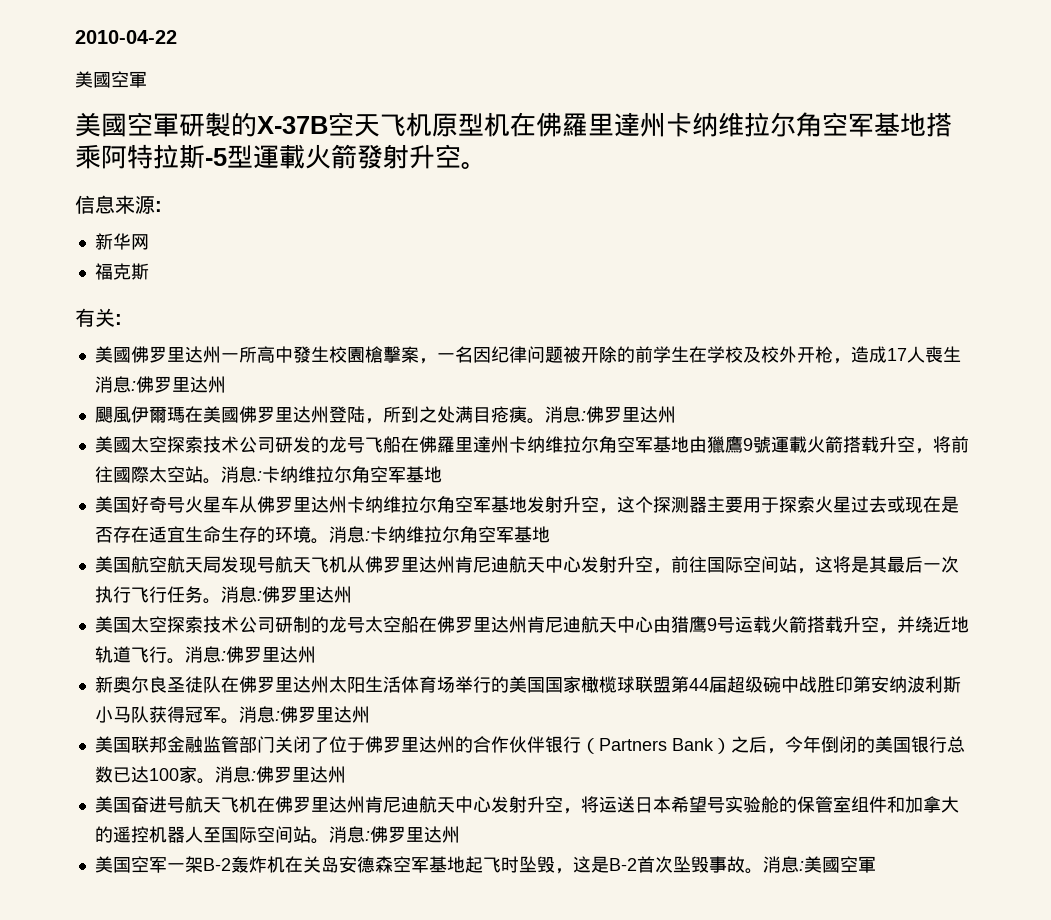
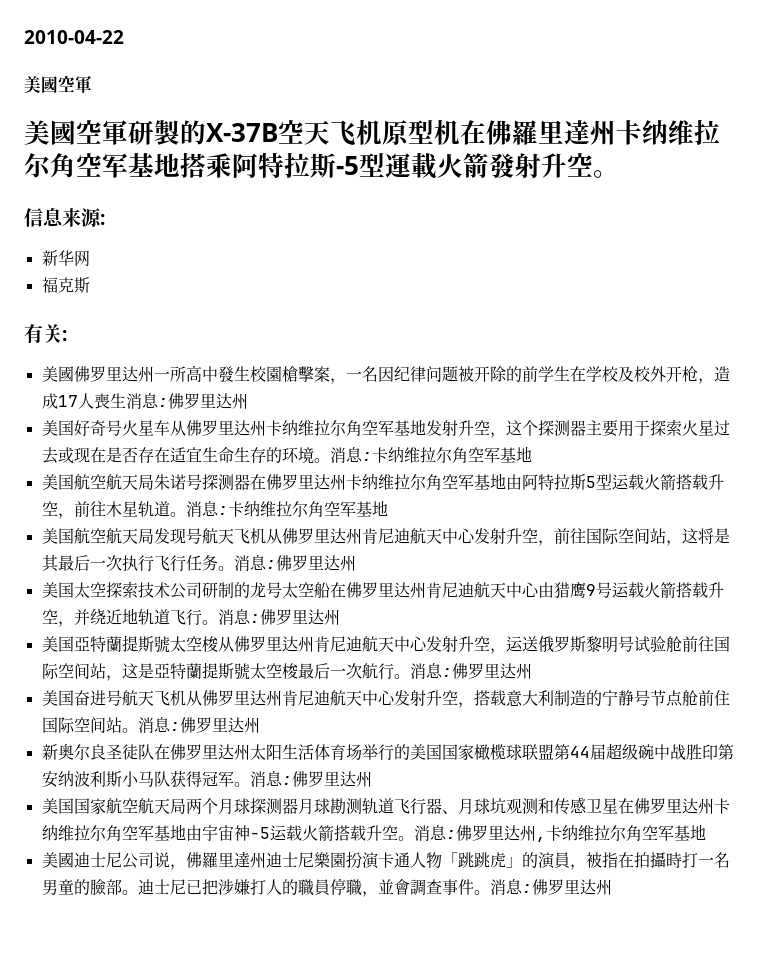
- 颶風伊爾瑪在美國佛罗里达州登陆，所到之处满目疮痍。消息:佛罗里达州
- 美國太空探索技术公司研发的龙号飞船在佛羅里達州卡纳维拉尔角空军基地由獵鷹9號運載火箭搭载升空，将前往國際太空站。消息:卡纳维拉尔角空军基地
+ 美国航空航天局朱诺号探测器在佛罗里达州卡纳维拉尔角空军基地由阿特拉斯5型运载火箭搭载升空，前往木星轨道。消息:卡纳维拉尔角空军基地
+ 美国亞特蘭提斯號太空梭从佛罗里达州肯尼迪航天中心发射升空，运送俄罗斯黎明号试验舱前往国际空间站，这是亞特蘭提斯號太空梭最后一次航行。消息:佛罗里达州
+ 美国奋进号航天飞机从佛罗里达州肯尼迪航天中心发射升空，搭载意大利制造的宁静号节点舱前住国际空间站。消息:佛罗里达州
- 美国联邦金融监管部门关闭了位于佛罗里达州的合作伙伴银行（Partners Bank）之后，今年倒闭的美国银行总数已达100家。消息:佛罗里达州
- 美国奋进号航天飞机在佛罗里达州肯尼迪航天中心发射升空，将运送日本希望号实验舱的保管室组件和加拿大的遥控机器人至国际空间站。消息:佛罗里达州
- 美国空军一架B-2轰炸机在关岛安德森空军基地起飞时坠毁，这是B-2首次坠毁事故。消息:美國空軍
+ 美国国家航空航天局两个月球探测器月球勘测轨道飞行器、月球坑观测和传感卫星在佛罗里达州卡纳维拉尔角空军基地由宇宙神-5运载火箭搭载升空。消息:佛罗里达州,卡纳维拉尔角空军基地
+ 美國迪士尼公司说，佛羅里達州迪士尼樂園扮演卡通人物「跳跳虎」的演員，被指在拍攝時打一名男童的臉部。迪士尼已把涉嫌打人的職員停職，並會調查事件。消息:佛罗里达州

